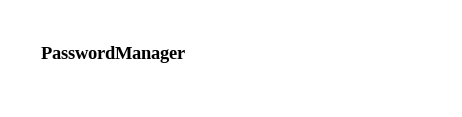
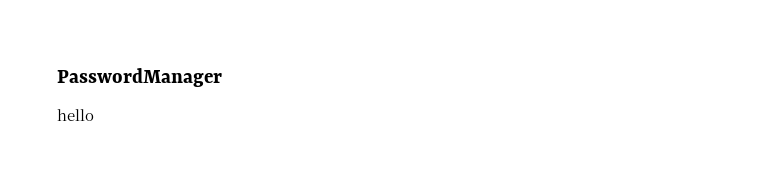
+ hello

